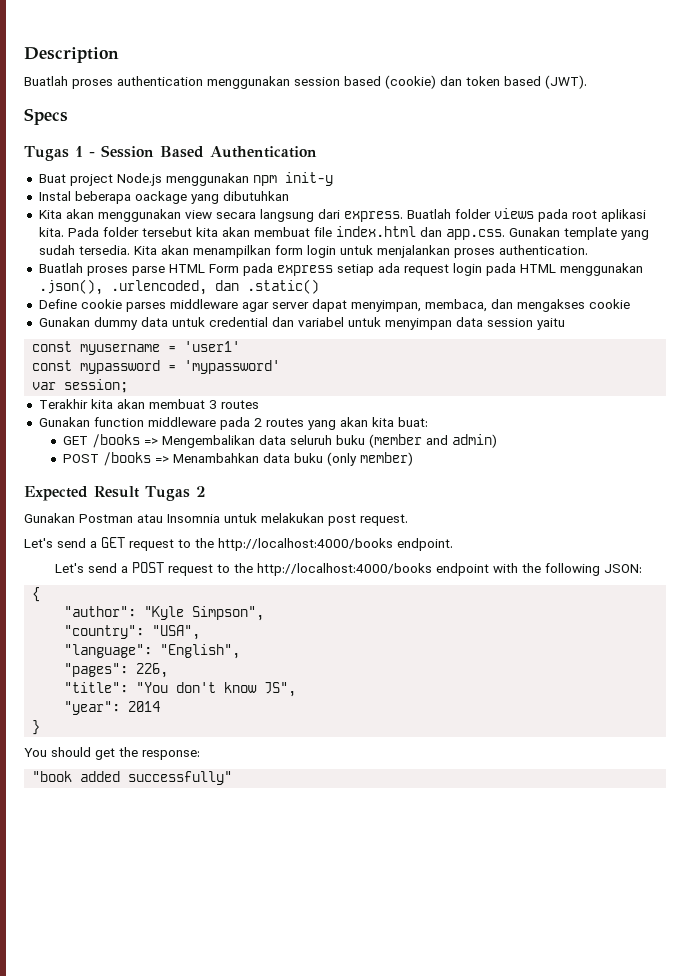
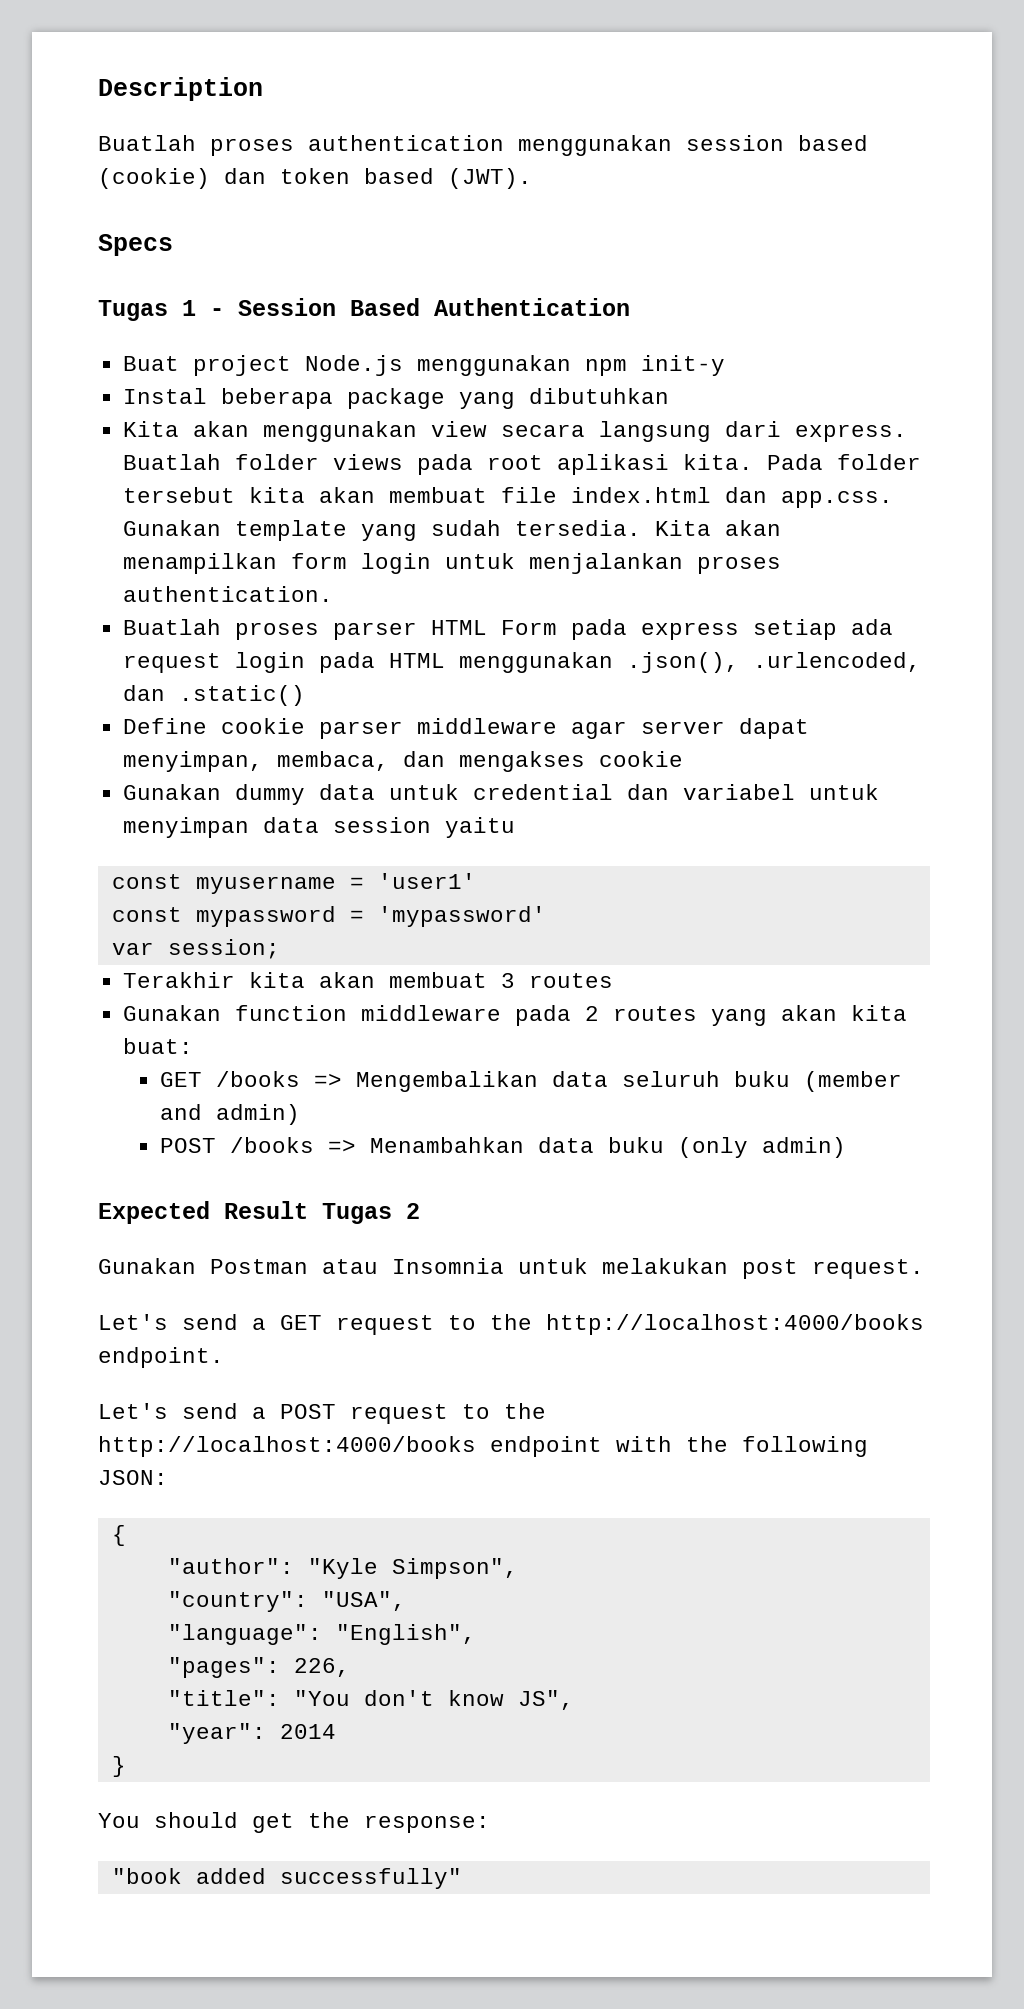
- Instal beberapa oackage yang dibutuhkan
+ Instal beberapa package yang dibutuhkan
- Buatlah proses parse HTML Form pada express setiap ada request login pada HTML menggunakan .json(), .urlencoded, dan .static()
+ Buatlah proses parser HTML Form pada express setiap ada request login pada HTML menggunakan .json(), .urlencoded, dan .static()
- Define cookie parses middleware agar server dapat menyimpan, membaca, dan mengakses cookie
+ Define cookie parser middleware agar server dapat menyimpan, membaca, dan mengakses cookie
- POST /books => Menambahkan data buku (only member)
+ POST /books => Menambahkan data buku (only admin)

